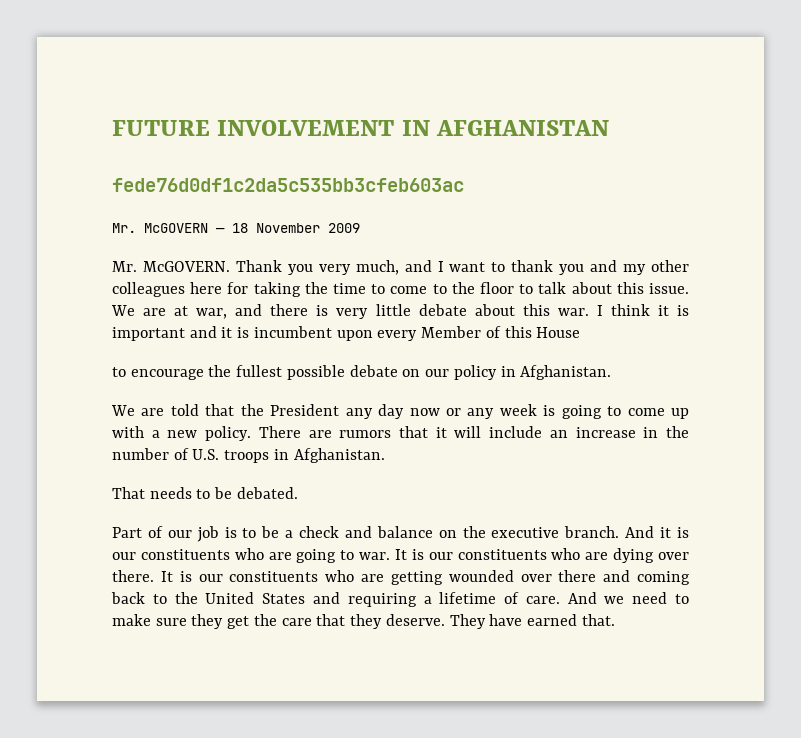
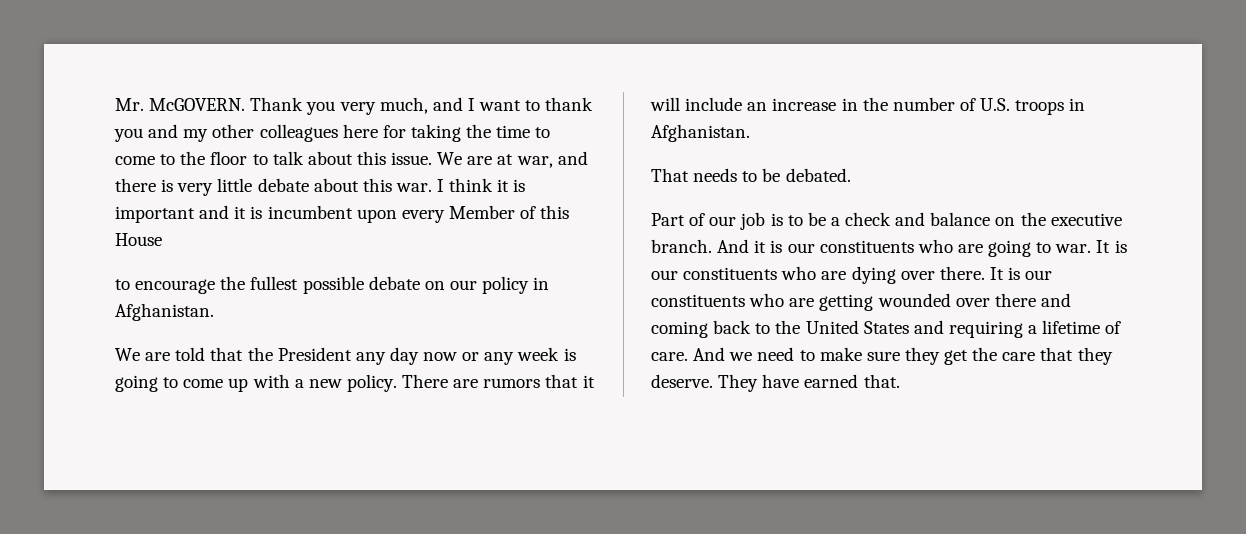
- FUTURE INVOLVEMENT IN AFGHANISTAN
- fede76d0df1c2da5c535bb3cfeb603ac
- Mr. McGOVERN — 18 November 2009

